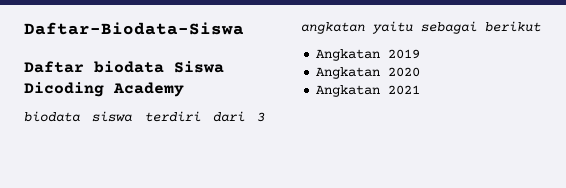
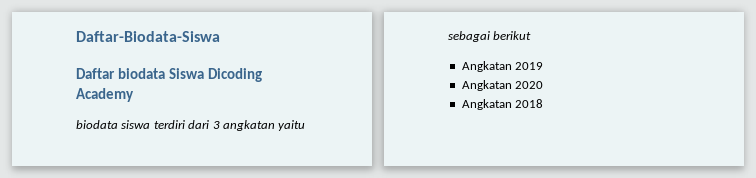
- Angkatan 2021
+ Angkatan 2018

